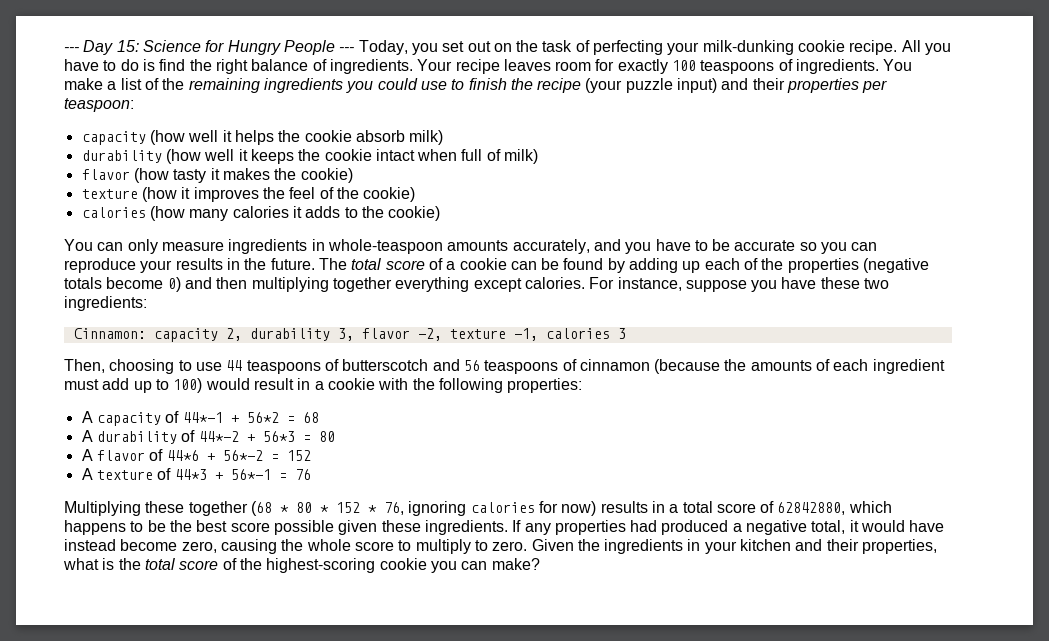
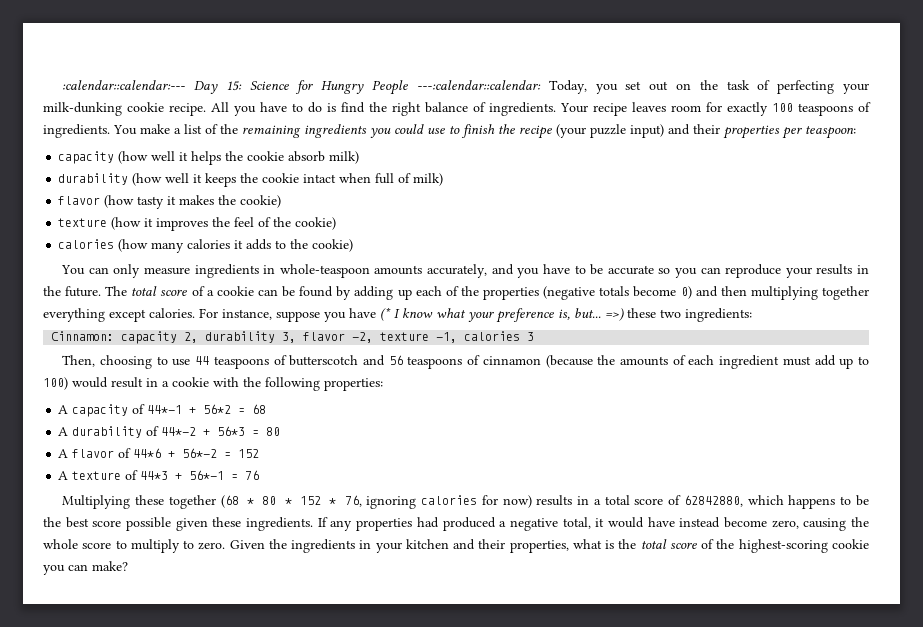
- --- Day 15: Science for Hungry People --- Today, you set out on the task of perfecting your milk-dunking cookie recipe.
+ :calendar::calendar:--- Day 15: Science for Hungry People ---:calendar::calendar: Today, you set out on the task of perfecting your milk-dunking cookie recipe.
- For instance, suppose you have these two ingredients:
+ For instance, suppose you have (* I know what your preference is, but... =>) these two ingredients:

